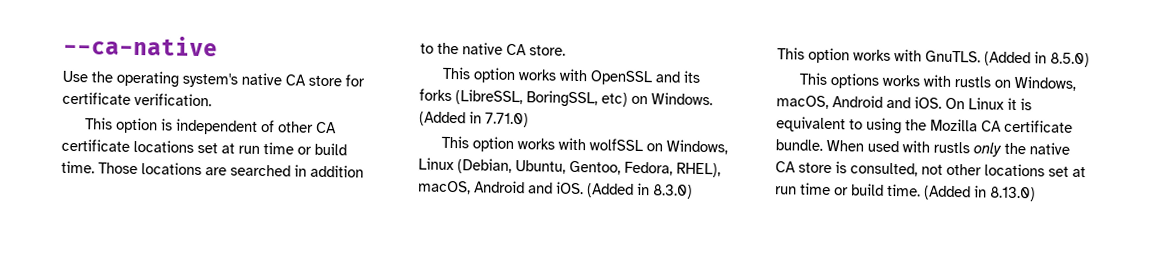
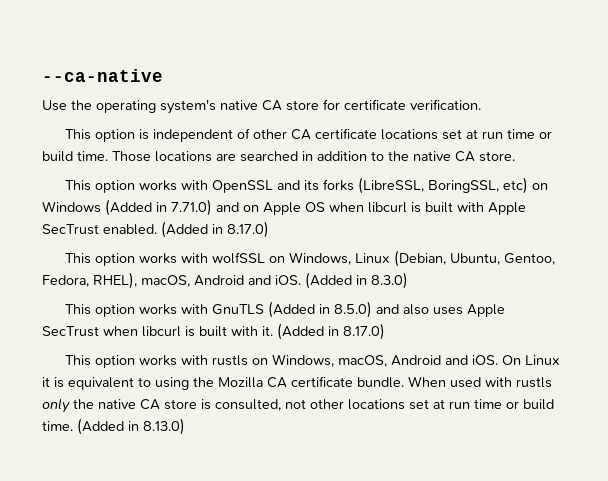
- This option works with OpenSSL and its forks (LibreSSL, BoringSSL, etc) on Windows. (Added in 7.71.0)
+ This option works with OpenSSL and its forks (LibreSSL, BoringSSL, etc) on Windows (Added in 7.71.0) and on Apple OS when libcurl is built with Apple SecTrust enabled. (Added in 8.17.0)
- This option works with GnuTLS. (Added in 8.5.0)
- This options works with rustls on Windows, macOS, Android and iOS.
+ This option works with GnuTLS (Added in 8.5.0) and also uses Apple SecTrust when libcurl is built with it. (Added in 8.17.0)
+ This option works with rustls on Windows, macOS, Android and iOS.

